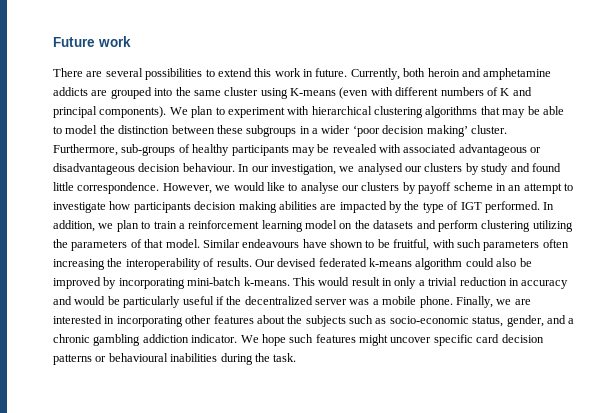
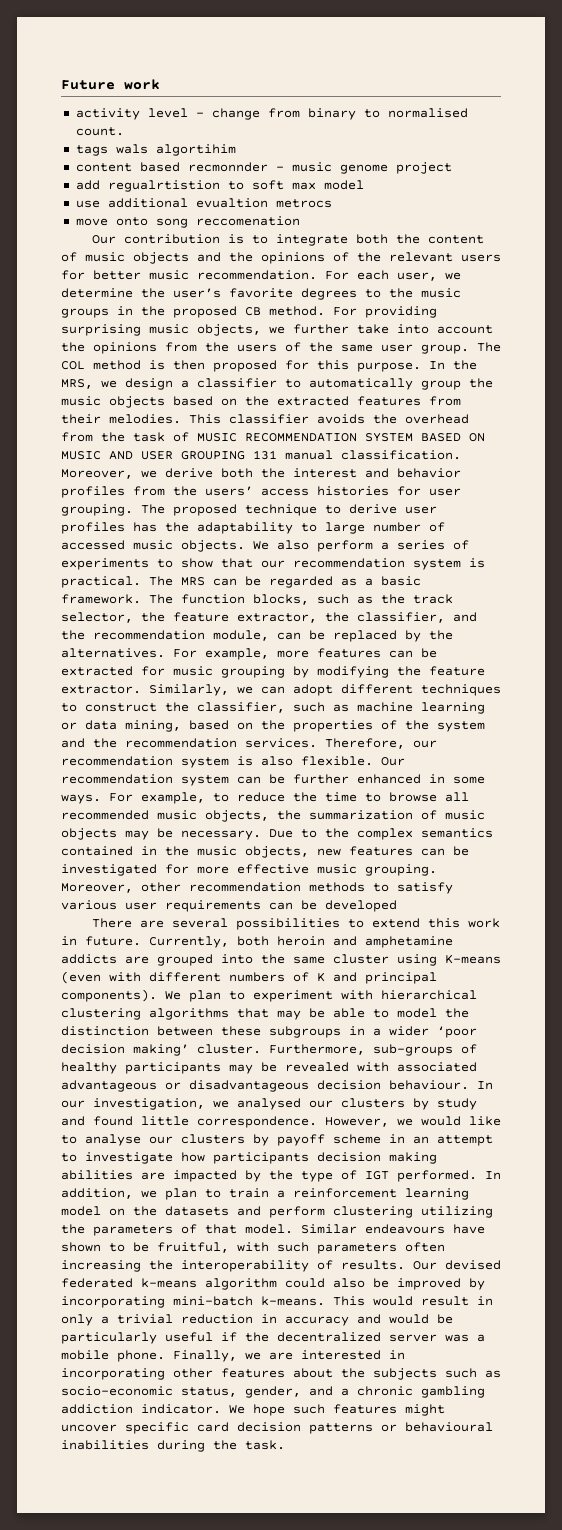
+ activity level - change from binary to normalised count.
+ tags wals algortihim
+ content based recmonnder - music genome project
+ add regualrtistion to soft max model
+ use additional evualtion metrocs
+ move onto song reccomenation
+ Our contribution is to integrate both the content of music objects and the opinions of the relevant users for better music recommendation. For each user, we determine the user’s favorite degrees to the music groups in the proposed CB method. For providing surprising music objects, we further take into account the opinions from the users of the same user group. The COL method is then proposed for this purpose. In the MRS, we design a classifier to automatically group the music objects based on the extracted features from their melodies. This classifier avoids the overhead from the task of MUSIC RECOMMENDATION SYSTEM BASED ON MUSIC AND USER GROUPING 131 manual classification. Moreover, we derive both the interest and behavior profiles from the users’ access histories for user grouping. The proposed technique to derive user profiles has the adaptability to large number of accessed music objects. We also perform a series of experiments to show that our recommendation system is practical. The MRS can be regarded as a basic framework. The function blocks, such as the track selector, the feature extractor, the classifier, and the recommendation module, can be replaced by the alternatives. For example, more features can be extracted for music grouping by modifying the feature extractor. Similarly, we can adopt different techniques to construct the classifier, such as machine learning or data mining, based on the properties of the system and the recommendation services. Therefore, our recommendation system is also flexible. Our recommendation system can be further enhanced in some ways. For example, to reduce the time to browse all recommended music objects, the summarization of music objects may be necessary. Due to the complex semantics contained in the music objects, new features can be investigated for more effective music grouping. Moreover, other recommendation methods to satisfy various user requirements can be developed

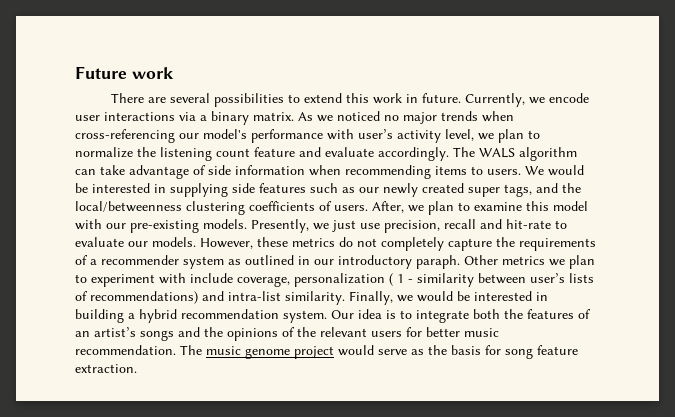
- activity level - change from binary to normalised count.
- tags wals algortihim
- content based recmonnder - music genome project
- add regualrtistion to soft max model
- use additional evualtion metrocs
- move onto song reccomenation
- Our contribution is to integrate both the content of music objects and the opinions of the relevant users for better music recommendation. For each user, we determine the user’s favorite degrees to the music groups in the proposed CB method. For providing surprising music objects, we further take into account the opinions from the users of the same user group. The COL method is then proposed for this purpose. In the MRS, we design a classifier to automatically group the music objects based on the extracted features from their melodies. This classifier avoids the overhead from the task of MUSIC RECOMMENDATION SYSTEM BASED ON MUSIC AND USER GROUPING 131 manual classification. Moreover, we derive both the interest and behavior profiles from the users’ access histories for user grouping. The proposed technique to derive user profiles has the adaptability to large number of accessed music objects. We also perform a series of experiments to show that our recommendation system is practical. The MRS can be regarded as a basic framework. The function blocks, such as the track selector, the feature extractor, the classifier, and the recommendation module, can be replaced by the alternatives. For example, more features can be extracted for music grouping by modifying the feature extractor. Similarly, we can adopt different techniques to construct the classifier, such as machine learning or data mining, based on the properties of the system and the recommendation services. Therefore, our recommendation system is also flexible. Our recommendation system can be further enhanced in some ways. For example, to reduce the time to browse all recommended music objects, the summarization of music objects may be necessary. Due to the complex semantics contained in the music objects, new features can be investigated for more effective music grouping. Moreover, other recommendation methods to satisfy various user requirements can be developed
- Currently, both heroin and amphetamine addicts are grouped into the same cluster using K-means (even with different numbers of K and principal components). We plan to experiment with hierarchical clustering algorithms that may be able to model the distinction between these subgroups in a wider ‘poor decision making’ cluster. Furthermore, sub-groups of healthy participants may be revealed with associated advantageous or disadvantageous decision behaviour. In our investigation, we analysed our clusters by study and found little correspondence. However, we would like to analyse our clusters by payoff scheme in an attempt to investigate how participants decision making abilities are impacted by the type of IGT performed. In addition, we plan to train a reinforcement learning model on the datasets and perform clustering utilizing the parameters of that model. Similar endeavours have shown to be fruitful, with such parameters often increasing the interoperability of results. Our devised federated k-means algorithm could also be improved by incorporating mini-batch k-means. This would result in only a trivial reduction in accuracy and would be particularly useful if the decentralized server was a mobile phone. Finally, we are interested in incorporating other features about the subjects such as socio-economic status, gender, and a chronic gambling addiction indicator. We hope such features might uncover specific card decision patterns or behavioural inabilities during the task.
+ Currently, we encode user interactions via a binary matrix. As we noticed no major trends when cross-referencing our model's performance with user’s activity level, we plan to normalize the listening count feature and evaluate accordingly. The WALS algorithm can take advantage of side information when recommending items to users. We would be interested in supplying side features such as our newly created super tags, and the local/betweenness clustering coefficients of users. After, we plan to examine this model with our pre-existing models. Presently, we just use precision, recall and hit-rate to evaluate our models. However, these metrics do not completely capture the requirements of a recommender system as outlined in our introductory paraph. Other metrics we plan to experiment with include coverage, personalization ( 1 - similarity between user’s lists of recommendations) and intra-list similarity. Finally, we would be interested in building a hybrid recommendation system. Our idea is to integrate both the features of an artist’s songs and the opinions of the relevant users for better music recommendation. The music genome project would serve as the basis for song feature extraction.

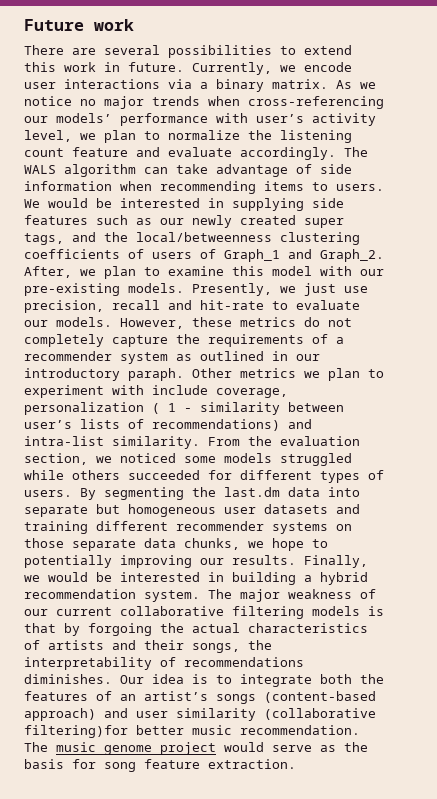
- As we noticed no major trends when cross-referencing our model's performance with user’s activity level, we plan to normalize the listening count feature and evaluate accordingly.
+ As we notice no major trends when cross-referencing our models’ performance with user’s activity level, we plan to normalize the listening count feature and evaluate accordingly.
- We would be interested in supplying side features such as our newly created super tags, and the local/betweenness clustering coefficients of users.
+ We would be interested in supplying side features such as our newly created super tags, and the local/betweenness clustering coefficients of users of Graph_1 and Graph_2.
+ From the evaluation section, we noticed some models struggled while others succeeded for different types of users. By segmenting the last.dm data into separate but homogeneous user datasets and training different recommender systems on those separate data chunks, we hope to potentially improving our results.
+ The major weakness of our current collaborative filtering models is that by forgoing the actual characteristics of artists and their songs, the interpretability of recommendations diminishes.
- Our idea is to integrate both the features of an artist’s songs and the opinions of the relevant users for better music recommendation.
+ Our idea is to integrate both the features of an artist’s songs (content-based approach) and user similarity (collaborative filtering)for better music recommendation.

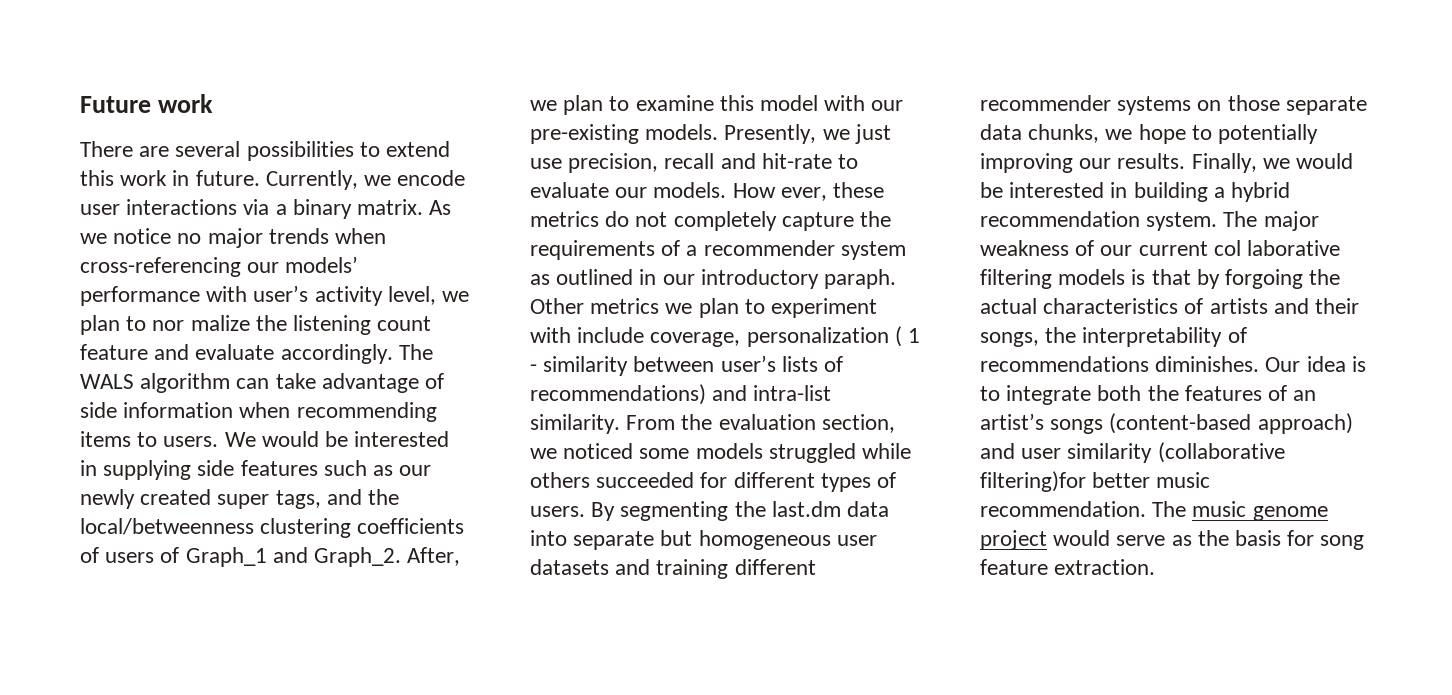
- As we notice no major trends when cross-referencing our models’ performance with user’s activity level, we plan to normalize the listening count feature and evaluate accordingly.
+ As we notice no major trends when cross-referencing our models’ performance with user’s activity level, we plan to nor malize the listening count feature and evaluate accordingly.
- However, these metrics do not completely capture the requirements of a recommender system as outlined in our introductory paraph.
+ How ever, these metrics do not completely capture the requirements of a recommender system as outlined in our introductory paraph.
- The major weakness of our current collaborative filtering models is that by forgoing the actual characteristics of artists and their songs, the interpretability of recommendations diminishes.
+ The major weakness of our current col laborative filtering models is that by forgoing the actual characteristics of artists and their songs, the interpretability of recommendations diminishes.

